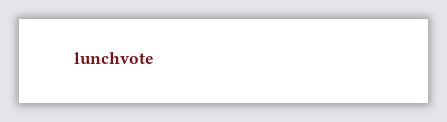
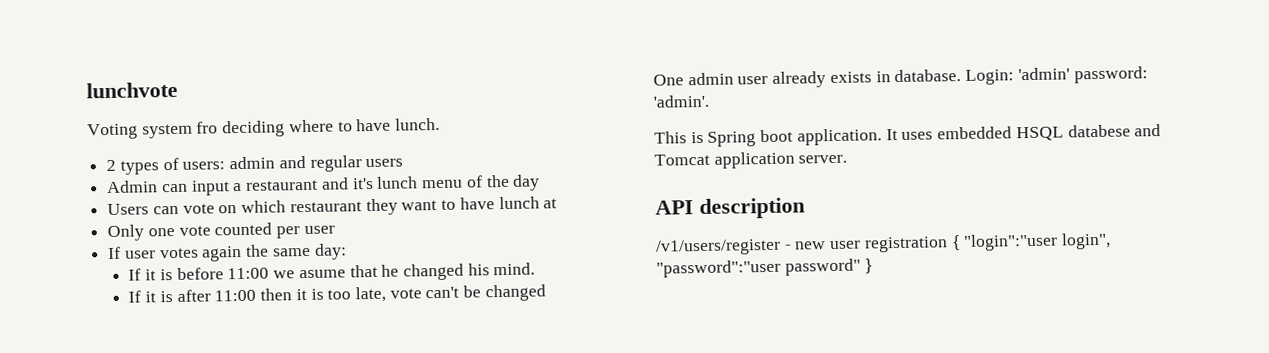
+ Voting system fro deciding where to have lunch.
+ 2 types of users: admin and regular users
+ Admin can input a restaurant and it's lunch menu of the day
+ Users can vote on which restaurant they want to have lunch at
+ Only one vote counted per user
+ If user votes again the same day:
+ If it is before 11:00 we asume that he changed his mind.
+ If it is after 11:00 then it is too late, vote can't be changed
+ One admin user already exists in database. Login: 'admin' password: 'admin'.
+ This is Spring boot application. It uses embedded HSQL databese and Tomcat application server.
+ API description
+ /v1/users/register - new user registration { "login":"user login", "password":"user password" }

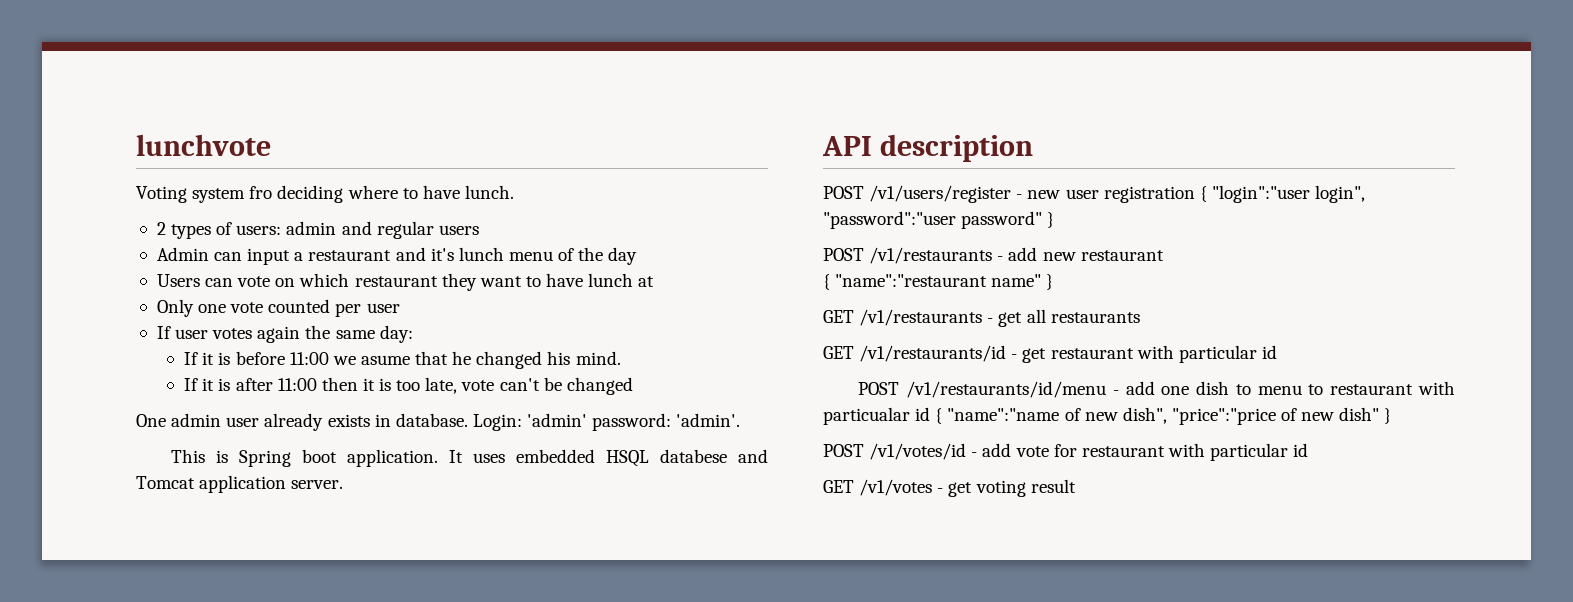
- /v1/users/register - new user registration { "login":"user login", "password":"user password" }
+ POST /v1/users/register - new user registration { "login":"user login", "password":"user password" }
+ POST /v1/restaurants - add new restaurant
+ { "name":"restaurant name" }
+ GET /v1/restaurants - get all restaurants
+ GET /v1/restaurants/id - get restaurant with particular id
+ POST /v1/restaurants/id/menu - add one dish to menu to restaurant with particualar id { "name":"name of new dish", "price":"price of new dish" }
+ POST /v1/votes/id - add vote for restaurant with particular id
+ GET /v1/votes - get voting result

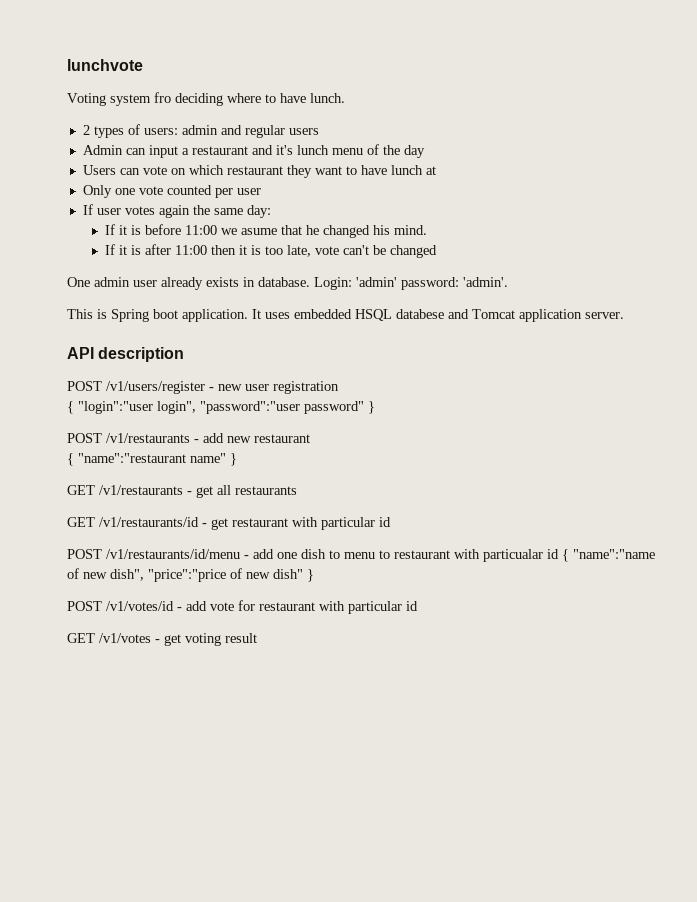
- POST /v1/users/register - new user registration { "login":"user login", "password":"user password" }
+ POST /v1/users/register - new user registration
+ { "login":"user login", "password":"user password" }

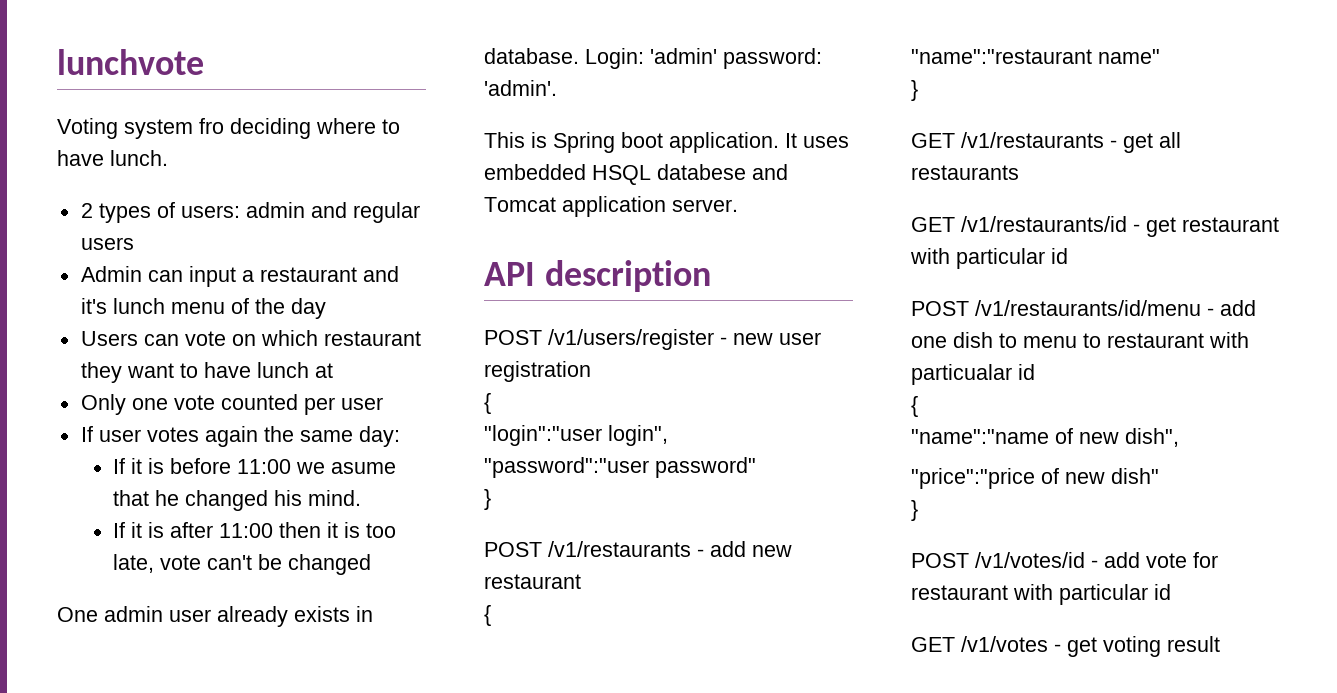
  POST /v1/users/register - new user registration
- { "login":"user login", "password":"user password" }
+ {
+ "login":"user login",
+ "password":"user password"
+ }
  POST /v1/restaurants - add new restaurant
- { "name":"restaurant name" }
+ {
+ "name":"restaurant name"
+ }
- POST /v1/restaurants/id/menu - add one dish to menu to restaurant with particualar id { "name":"name of new dish", "price":"price of new dish" }
+ POST /v1/restaurants/id/menu - add one dish to menu to restaurant with particualar id
+ {
+ "name":"name of new dish",
+ "price":"price of new dish"
+ }

